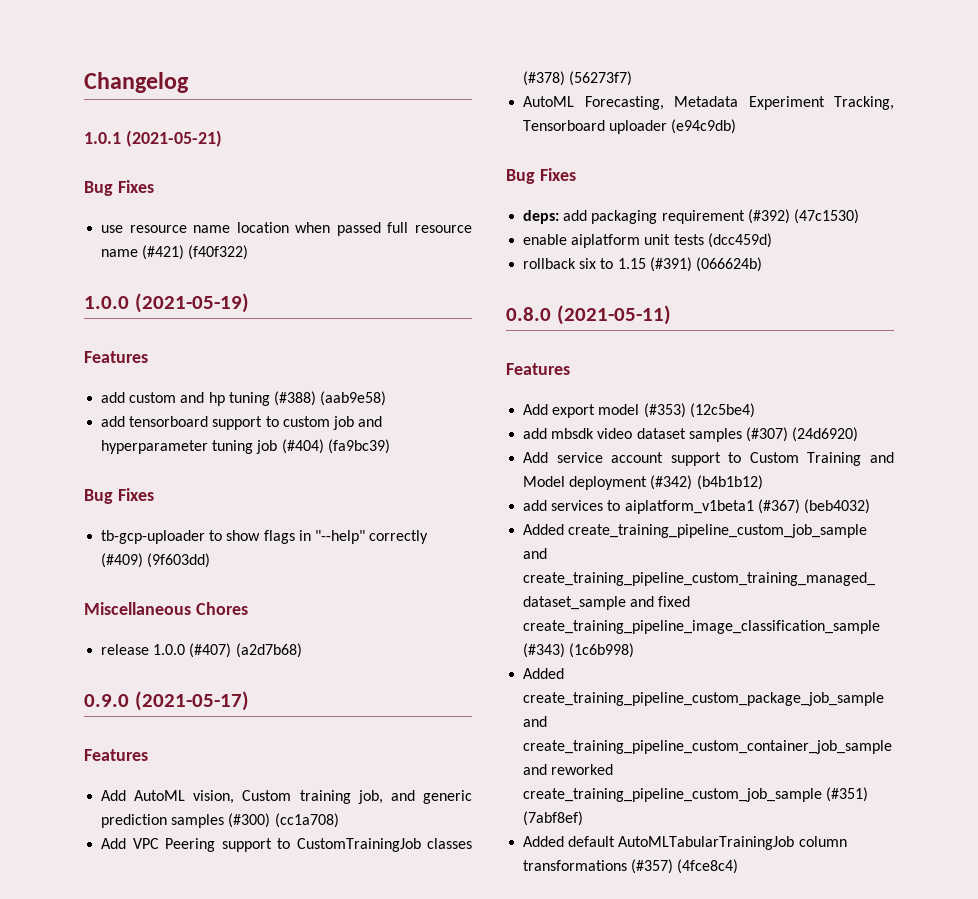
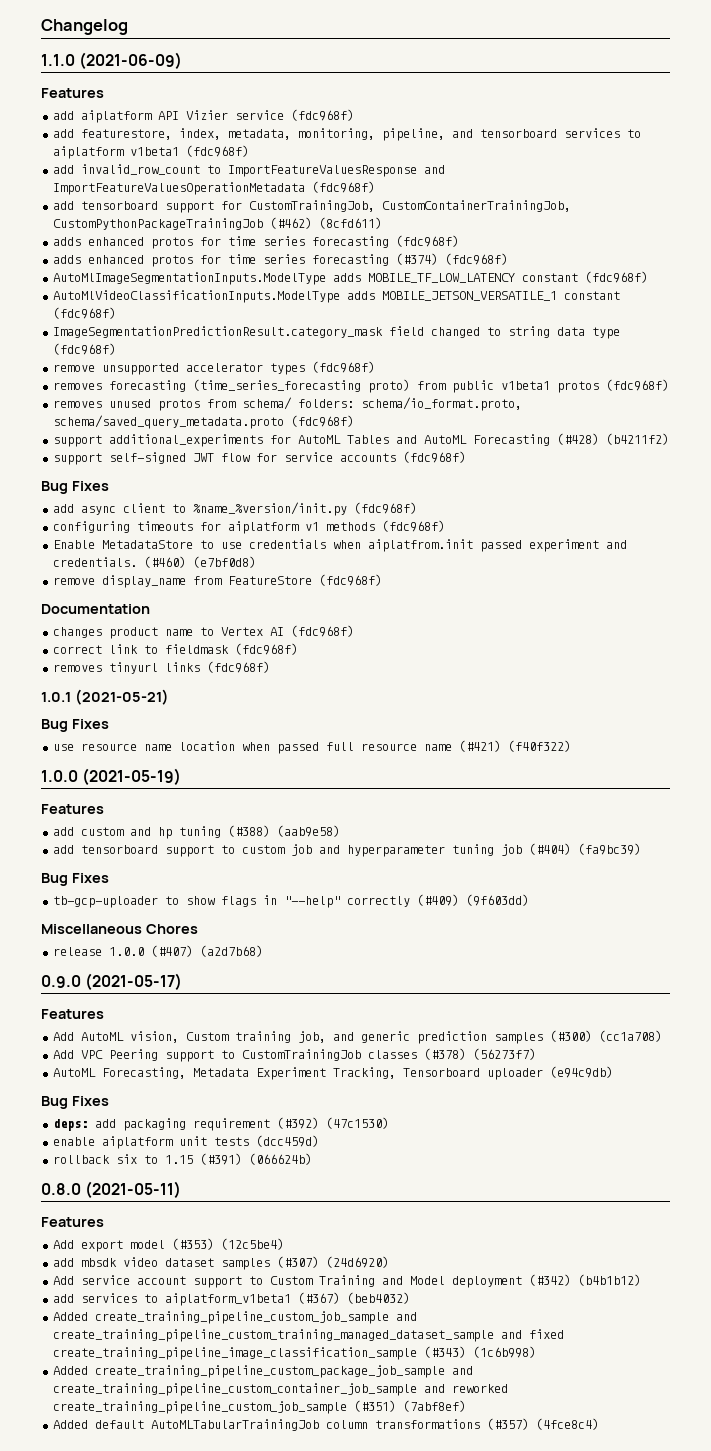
+ 1.1.0 (2021-06-09)
+ Features
+ add aiplatform API Vizier service (fdc968f)
+ add featurestore, index, metadata, monitoring, pipeline, and tensorboard services to aiplatform v1beta1 (fdc968f)
+ add invalid_row_count to ImportFeatureValuesResponse and ImportFeatureValuesOperationMetadata (fdc968f)
+ add tensorboard support for CustomTrainingJob, CustomContainerTrainingJob, CustomPythonPackageTrainingJob (#462) (8cfd611)
+ adds enhanced protos for time series forecasting (fdc968f)
+ adds enhanced protos for time series forecasting (#374) (fdc968f)
+ AutoMlImageSegmentationInputs.ModelType adds MOBILE_TF_LOW_LATENCY constant (fdc968f)
+ AutoMlVideoClassificationInputs.ModelType adds MOBILE_JETSON_VERSATILE_1 constant (fdc968f)
+ ImageSegmentationPredictionResult.category_mask field changed to string data type (fdc968f)
+ remove unsupported accelerator types (fdc968f)
+ removes forecasting (time_series_forecasting proto) from public v1beta1 protos (fdc968f)
+ removes unused protos from schema/ folders: schema/io_format.proto, schema/saved_query_metadata.proto (fdc968f)
+ support additional_experiments for AutoML Tables and AutoML Forecasting (#428) (b4211f2)
+ support self-signed JWT flow for service accounts (fdc968f)
+ Bug Fixes
+ add async client to %name_%version/init.py (fdc968f)
+ configuring timeouts for aiplatform v1 methods (fdc968f)
+ Enable MetadataStore to use credentials when aiplatfrom.init passed experiment and credentials. (#460) (e7bf0d8)
+ remove display_name from FeatureStore (fdc968f)
+ Documentation
+ changes product name to Vertex AI (fdc968f)
+ correct link to fieldmask (fdc968f)
+ removes tinyurl links (fdc968f)

